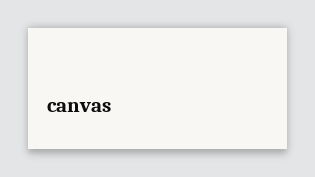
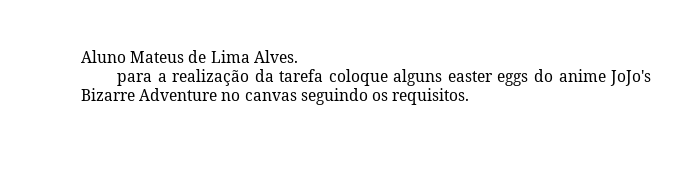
- canvas
+ Aluno Mateus de Lima Alves.
+ para a realização da tarefa coloque alguns easter eggs do anime JoJo's Bizarre Adventure no canvas seguindo os requisitos.

